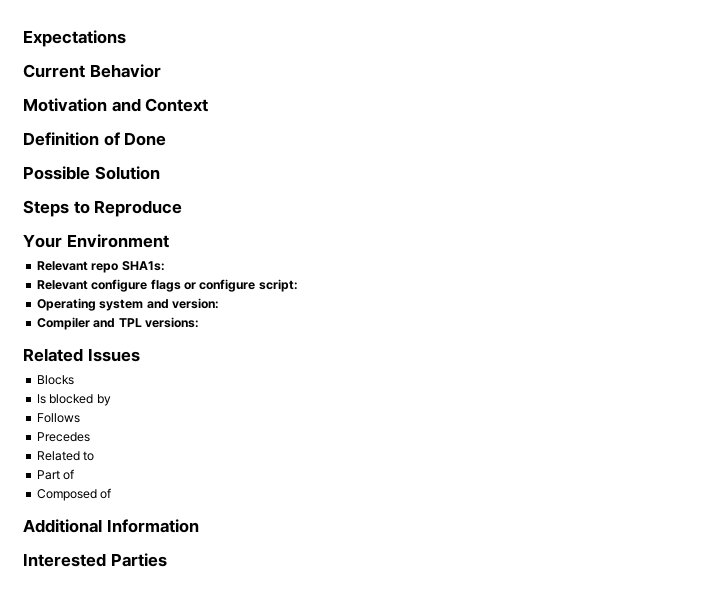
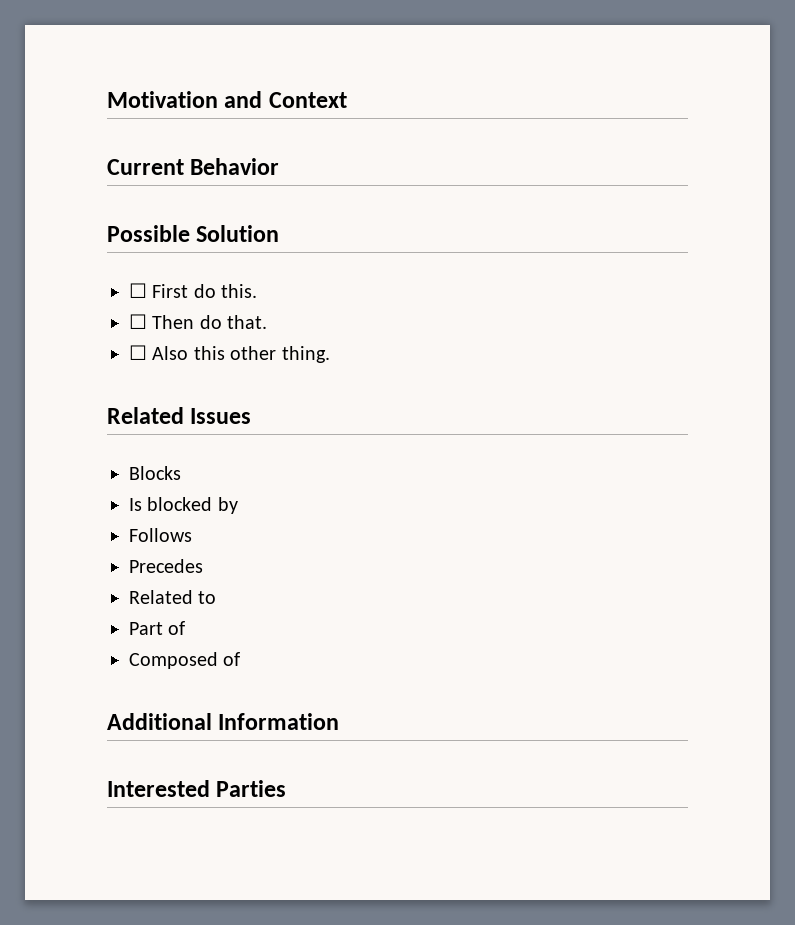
- Expectations
+ Motivation and Context
- Motivation and Context
- Definition of Done
  Possible Solution
- Steps to Reproduce
- Your Environment
- Relevant repo SHA1s:
- Relevant configure flags or configure script:
- Operating system and version:
- Compiler and TPL versions:
+ ☐ First do this.
+ ☐ Then do that.
+ ☐ Also this other thing.

